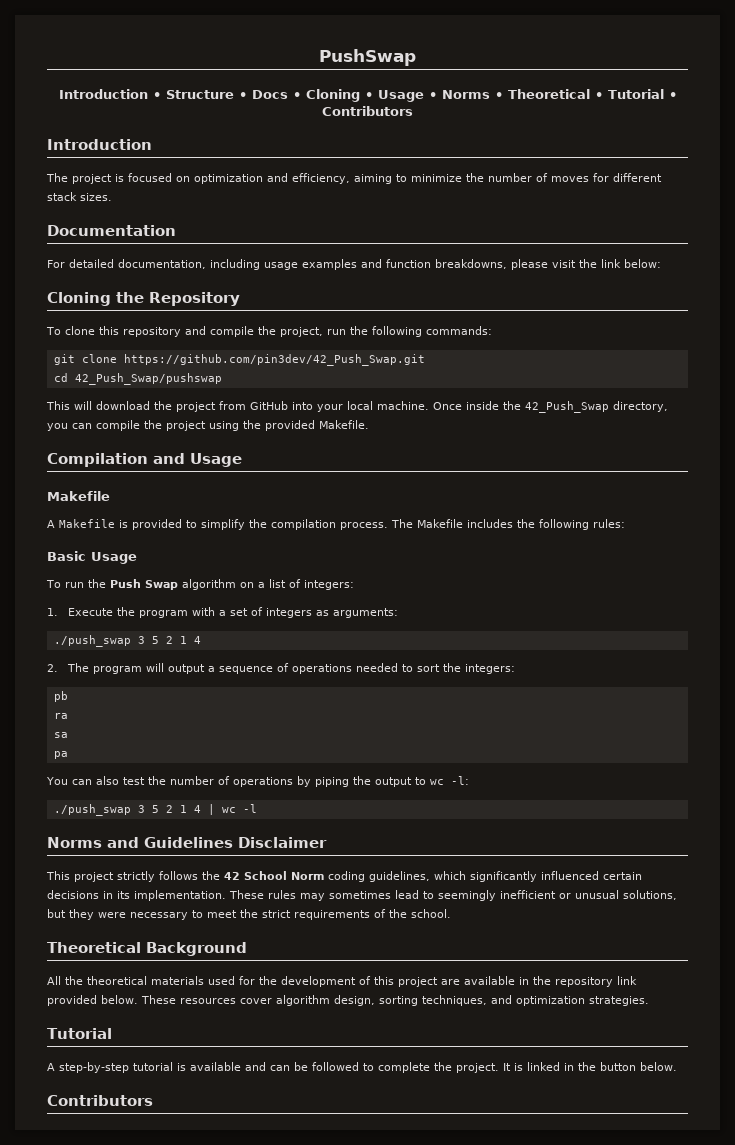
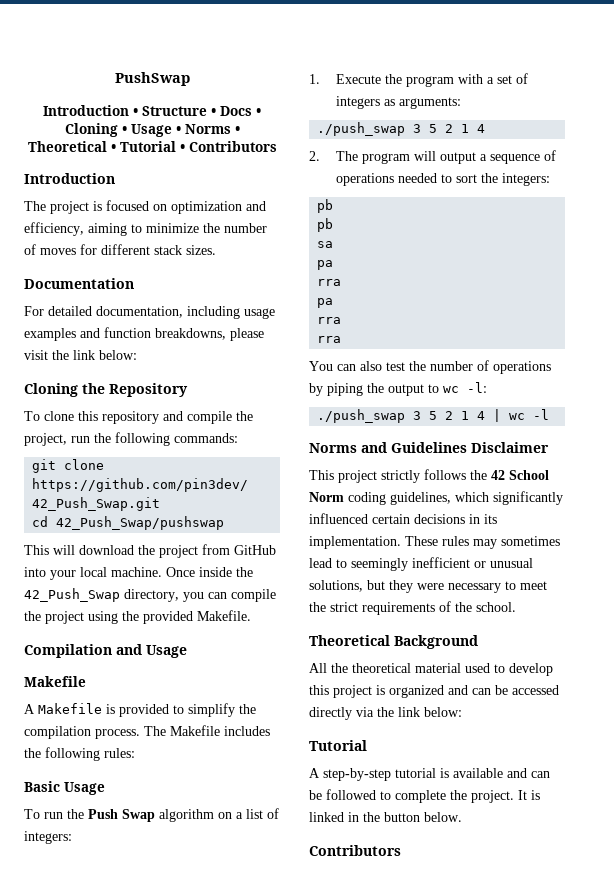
  2. The program will output a sequence of operations needed to sort the integers:
  pb
- ra
+ pb
  sa
  pa
+ rra
+ pa
+ rra
+ rra
- All the theoretical materials used for the development of this project are available in the repository link provided below. These resources cover algorithm design, sorting techniques, and optimization strategies.
+ All the theoretical material used to develop this project is organized and can be accessed directly via the link below:

